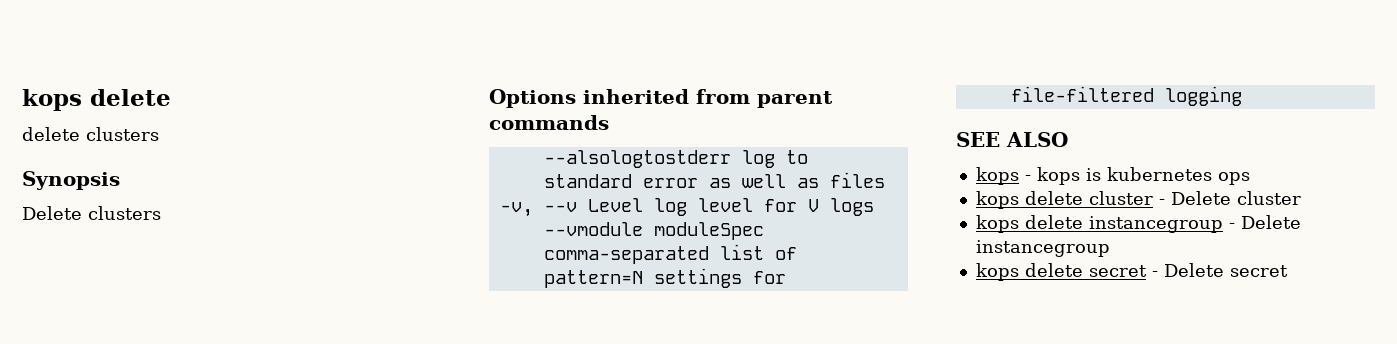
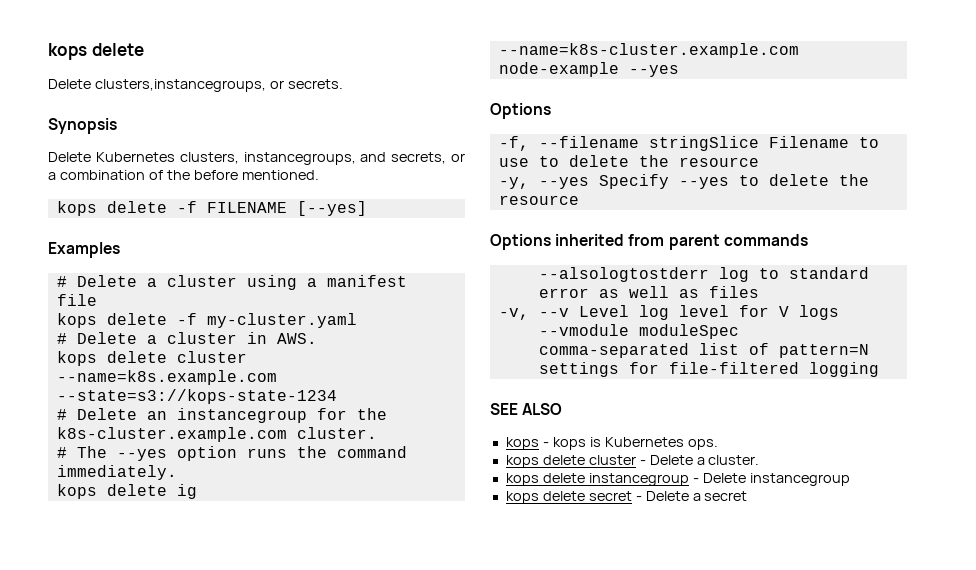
- delete clusters
+ Delete clusters,instancegroups, or secrets.
  Synopsis
- Delete clusters
+ Delete Kubernetes clusters, instancegroups, and secrets, or a combination of the before mentioned.
+ kops delete -f FILENAME [--yes]
+ Examples
+ # Delete a cluster using a manifest file
+ kops delete -f my-cluster.yaml
+ # Delete a cluster in AWS.
+ kops delete cluster --name=k8s.example.com --state=s3://kops-state-1234
+ # Delete an instancegroup for the k8s-cluster.example.com cluster.
+ # The --yes option runs the command immediately.
+ kops delete ig --name=k8s-cluster.example.com node-example --yes
+ Options
+ -f, --filename stringSlice Filename to use to delete the resource
+ -y, --yes Specify --yes to delete the resource
- kops - kops is kubernetes ops
+ kops - kops is Kubernetes ops.
- kops delete cluster - Delete cluster
+ kops delete cluster - Delete a cluster.
- kops delete secret - Delete secret
+ kops delete secret - Delete a secret

